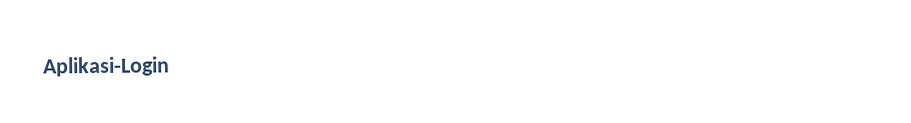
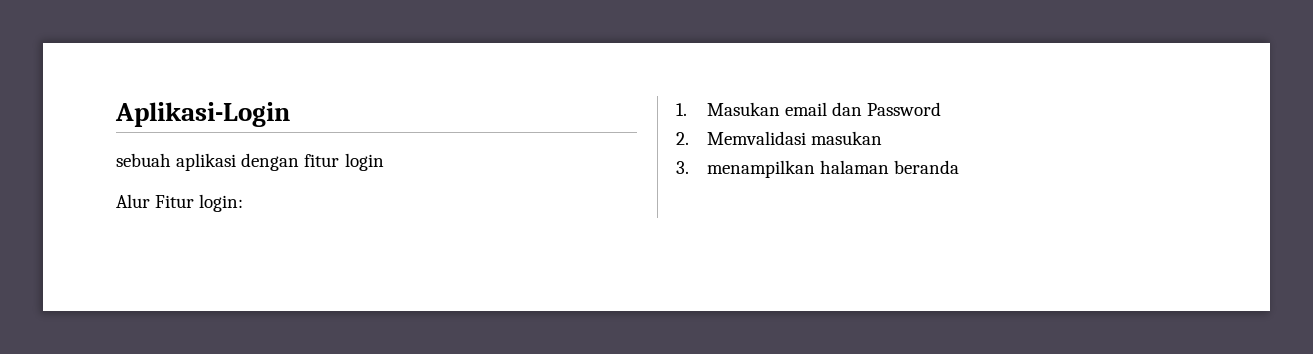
+ sebuah aplikasi dengan fitur login
+ Alur Fitur login:
+ 1. Masukan email dan Password
+ 2. Memvalidasi masukan
+ 3. menampilkan halaman beranda

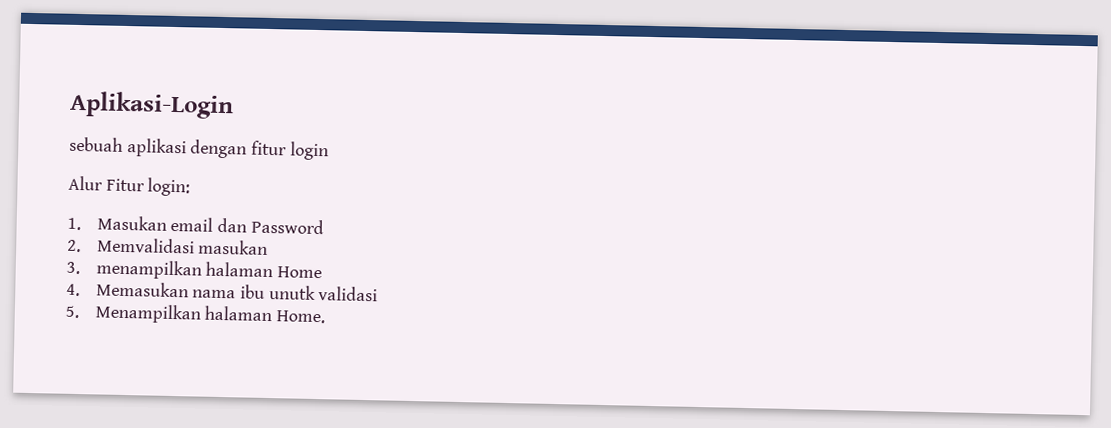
- 3. menampilkan halaman beranda
+ 3. menampilkan halaman Home
+ 4. Memasukan nama ibu unutk validasi
+ 5. Menampilkan halaman Home.

